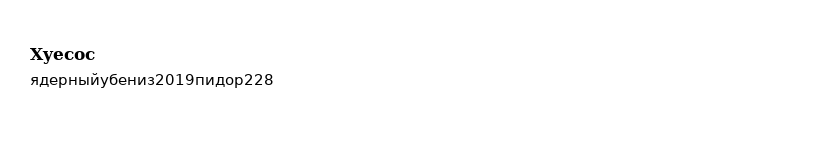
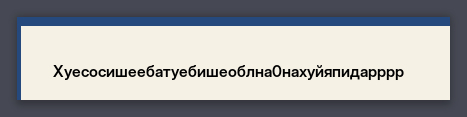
- Xyecoc
- ядерныйубениз2019пидор228
+ Xyeсосишеебатуебишеоблна0нахуйяпидарррр

